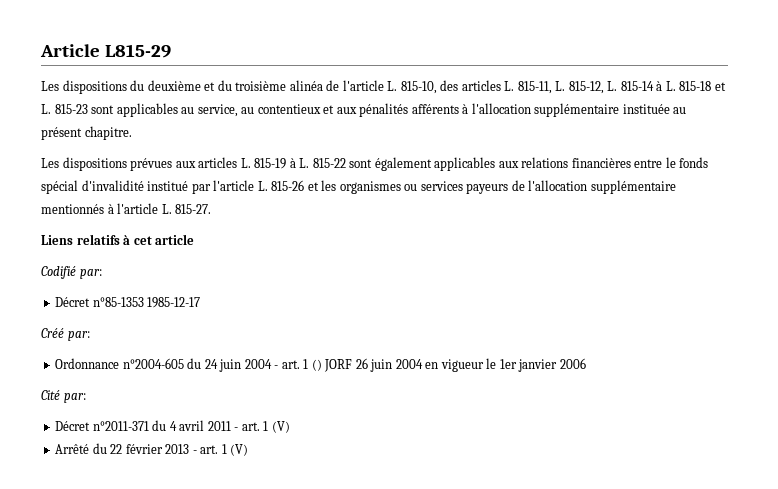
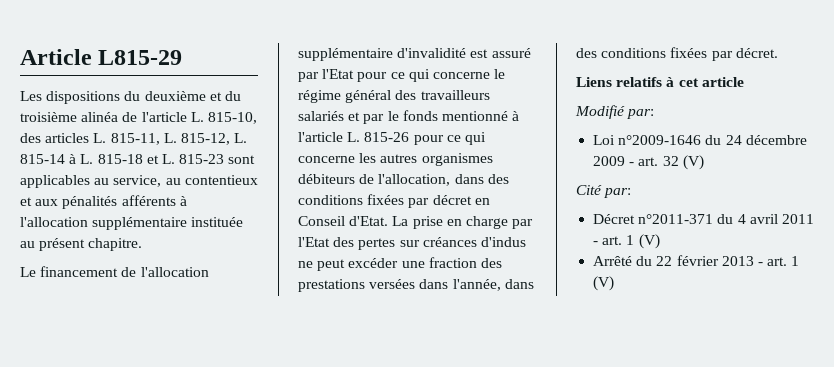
- Les dispositions prévues aux articles L. 815-19 à L. 815-22 sont également applicables aux relations financières entre le fonds spécial d'invalidité institué par l'article L. 815-26 et les organismes ou services payeurs de l'allocation supplémentaire mentionnés à l'article L. 815-27.
+ Le financement de l'allocation supplémentaire d'invalidité est assuré par l'Etat pour ce qui concerne le régime général des travailleurs salariés et par le fonds mentionné à l'article L. 815-26 pour ce qui concerne les autres organismes débiteurs de l'allocation, dans des conditions fixées par décret en Conseil d'Etat. La prise en charge par l'Etat des pertes sur créances d'indus ne peut excéder une fraction des prestations versées dans l'année, dans des conditions fixées par décret.
- Codifié par:
- Décret n°85-1353 1985-12-17
- Créé par:
- Ordonnance n°2004-605 du 24 juin 2004 - art. 1 () JORF 26 juin 2004 en vigueur le 1er janvier 2006
+ Modifié par:
+ Loi n°2009-1646 du 24 décembre 2009 - art. 32 (V)

